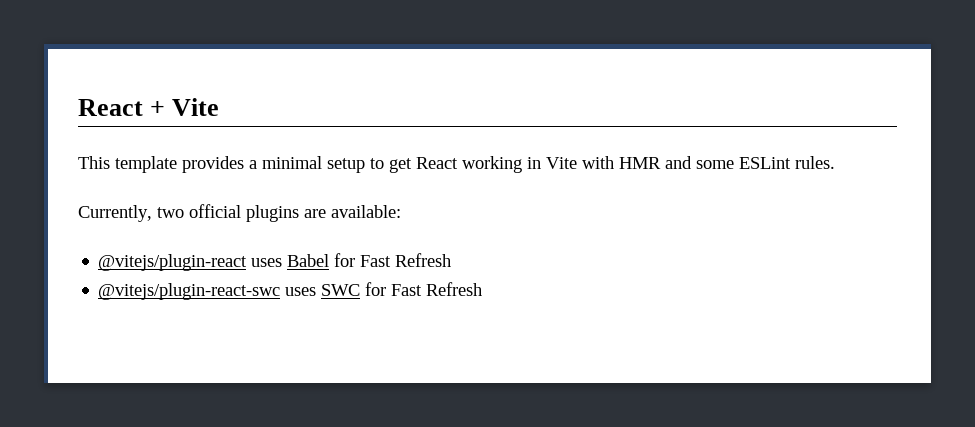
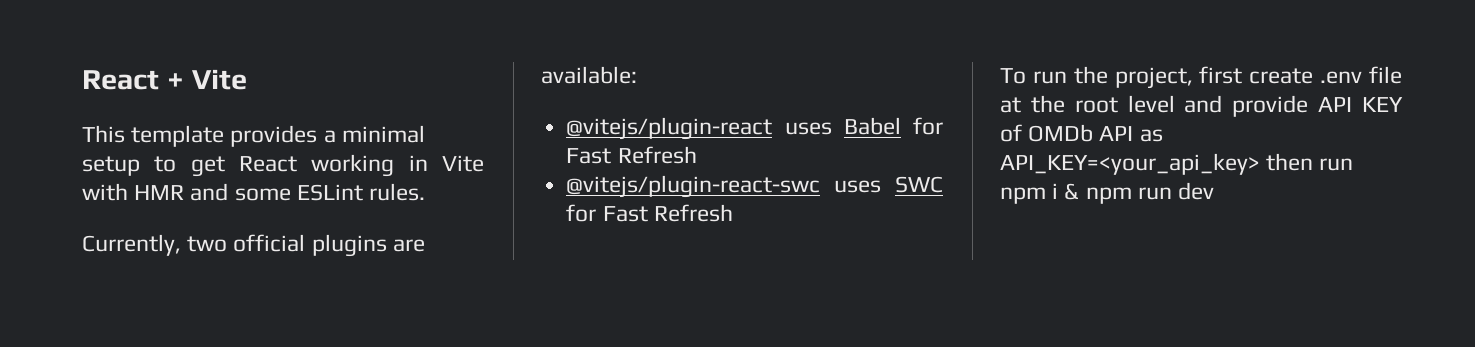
+ To run the project, first create .env file at the root level and provide API KEY of OMDb API as API_KEY=<your_api_key> then run npm i & npm run dev

